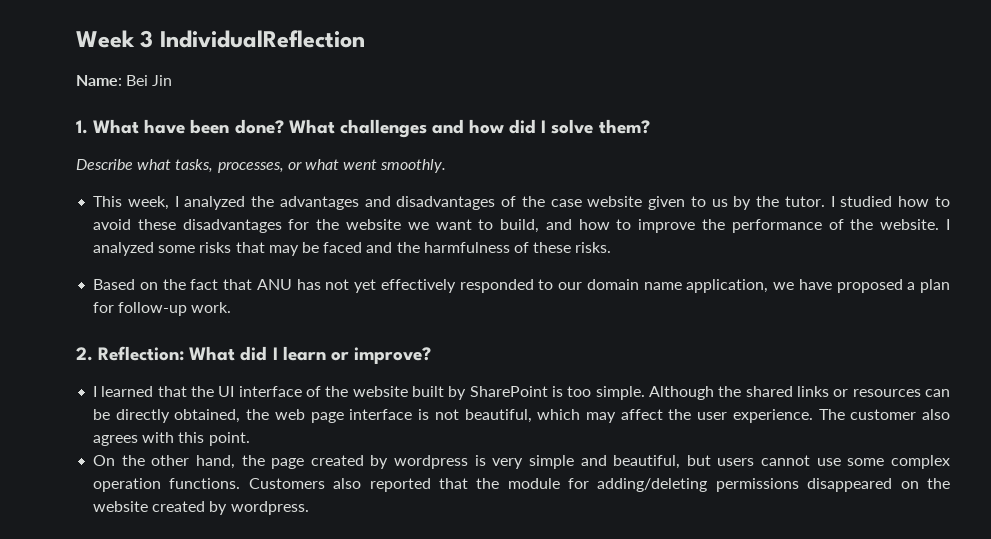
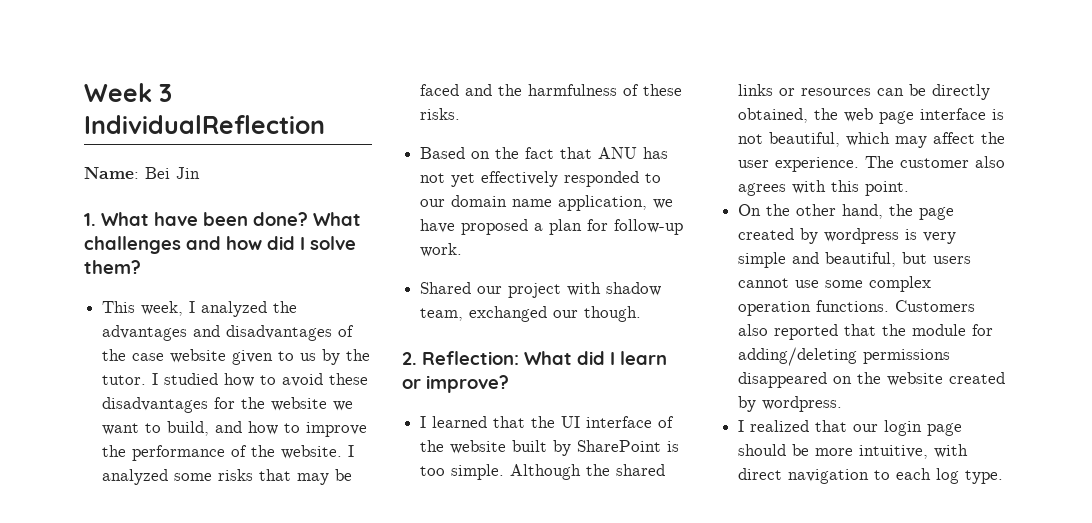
- Describe what tasks, processes, or what went smoothly.
+ Shared our project with shadow team, exchanged our though.
+ I realized that our login page should be more intuitive, with direct navigation to each log type.

